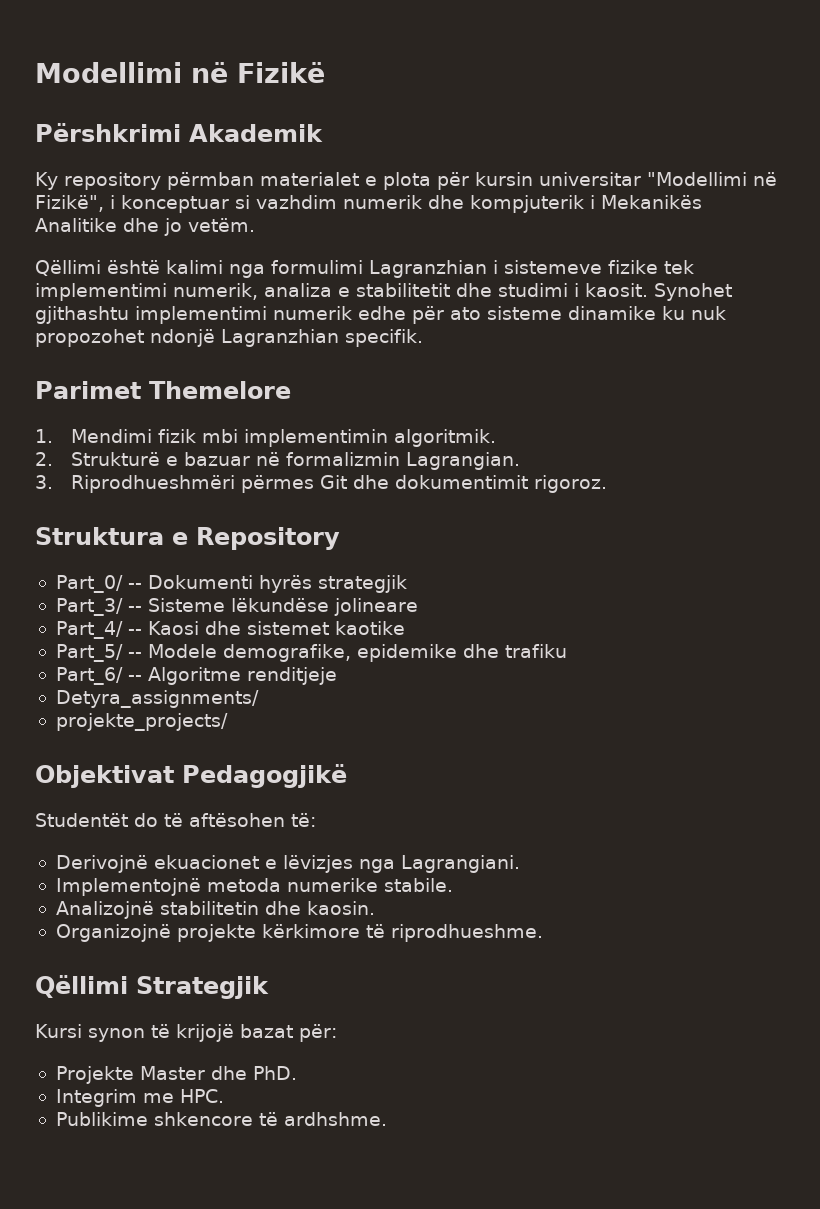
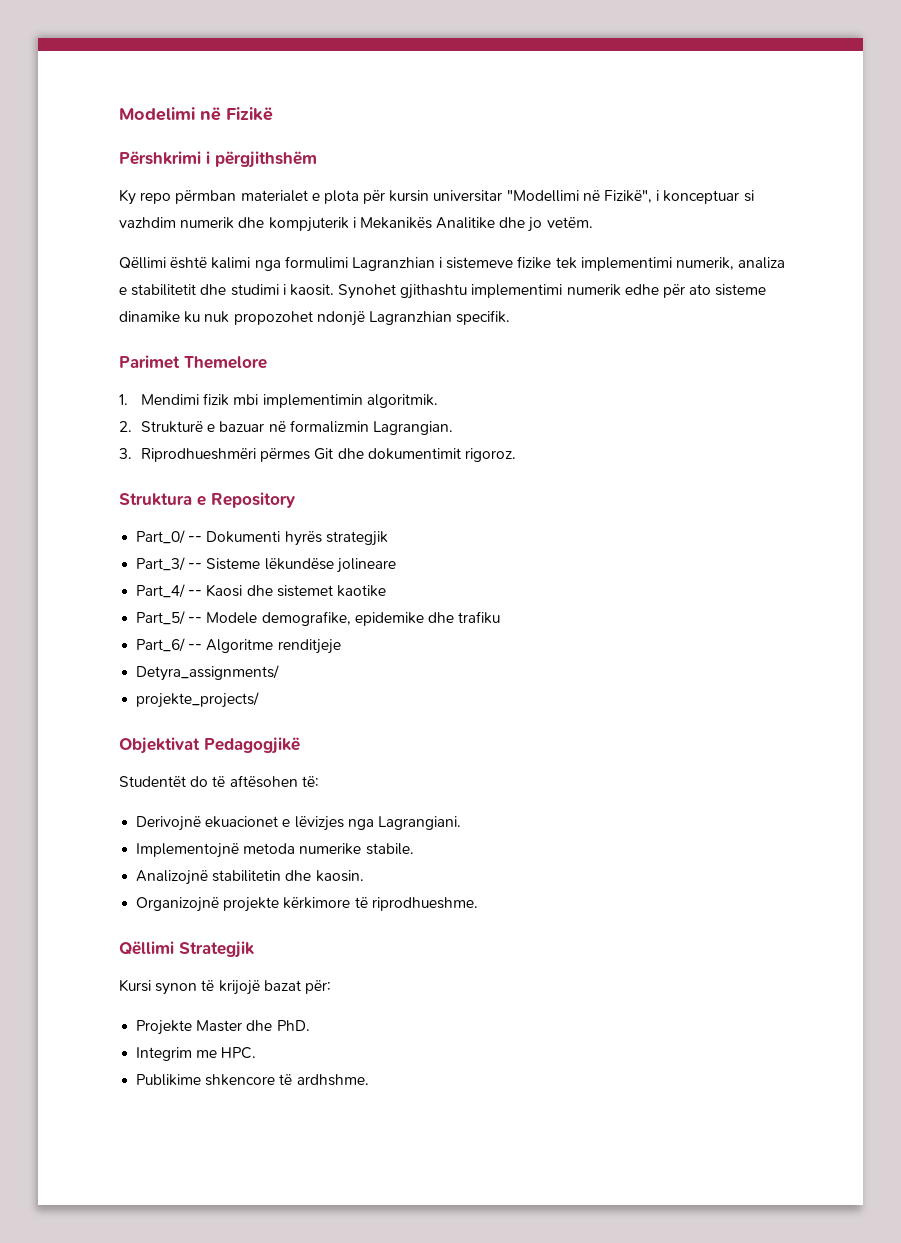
- Modellimi në Fizikë
+ Modelimi në Fizikë
- Përshkrimi Akademik
+ Përshkrimi i përgjithshëm
- Ky repository përmban materialet e plota për kursin universitar "Modellimi në Fizikë", i konceptuar si vazhdim numerik dhe kompjuterik i Mekanikës Analitike dhe jo vetëm.
+ Ky repo përmban materialet e plota për kursin universitar "Modellimi në Fizikë", i konceptuar si vazhdim numerik dhe kompjuterik i Mekanikës Analitike dhe jo vetëm.

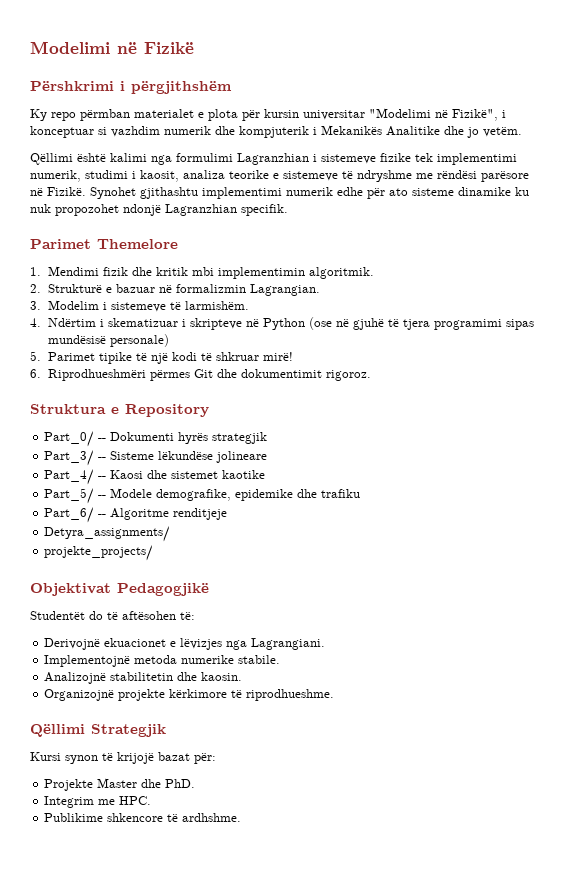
- Ky repo përmban materialet e plota për kursin universitar "Modellimi në Fizikë", i konceptuar si vazhdim numerik dhe kompjuterik i Mekanikës Analitike dhe jo vetëm.
+ Ky repo përmban materialet e plota për kursin universitar "Modelimi në Fizikë", i konceptuar si vazhdim numerik dhe kompjuterik i Mekanikës Analitike dhe jo vetëm.
- Qëllimi është kalimi nga formulimi Lagranzhian i sistemeve fizike tek implementimi numerik, analiza e stabilitetit dhe studimi i kaosit.
+ Qëllimi është kalimi nga formulimi Lagranzhian i sistemeve fizike tek implementimi numerik, studimi i kaosit, analiza teorike e sistemeve të ndryshme me rëndësi parësore në Fizikë.
- 1. Mendimi fizik mbi implementimin algoritmik.
+ 1. Mendimi fizik dhe kritik mbi implementimin algoritmik.
- 3. Riprodhueshmëri përmes Git dhe dokumentimit rigoroz.
+ 3. Modelim i sistemeve të larmishëm.
+ 4. Ndërtim i skematizuar i skripteve në Python (ose në gjuhë të tjera programimi sipas mundësisë personale)
+ 5. Parimet tipike të një kodi të shkruar mirë!
+ 6. Riprodhueshmëri përmes Git dhe dokumentimit rigoroz.

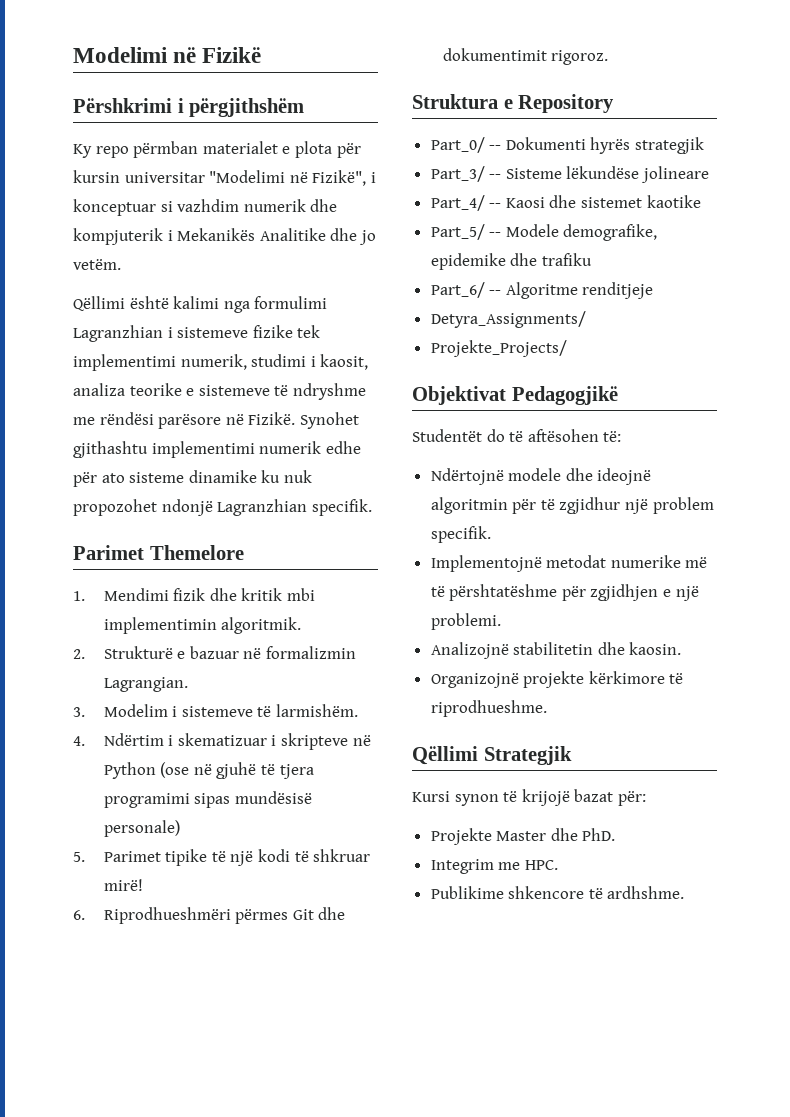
- Detyra_assignments/
- projekte_projects/
+ Detyra_Assignments/
+ Projekte_Projects/
- Derivojnë ekuacionet e lëvizjes nga Lagrangiani.
- Implementojnë metoda numerike stabile.
+ Ndërtojnë modele dhe ideojnë algoritmin për të zgjidhur një problem specifik.
+ Implementojnë metodat numerike më të përshtatëshme për zgjidhjen e një problemi.

